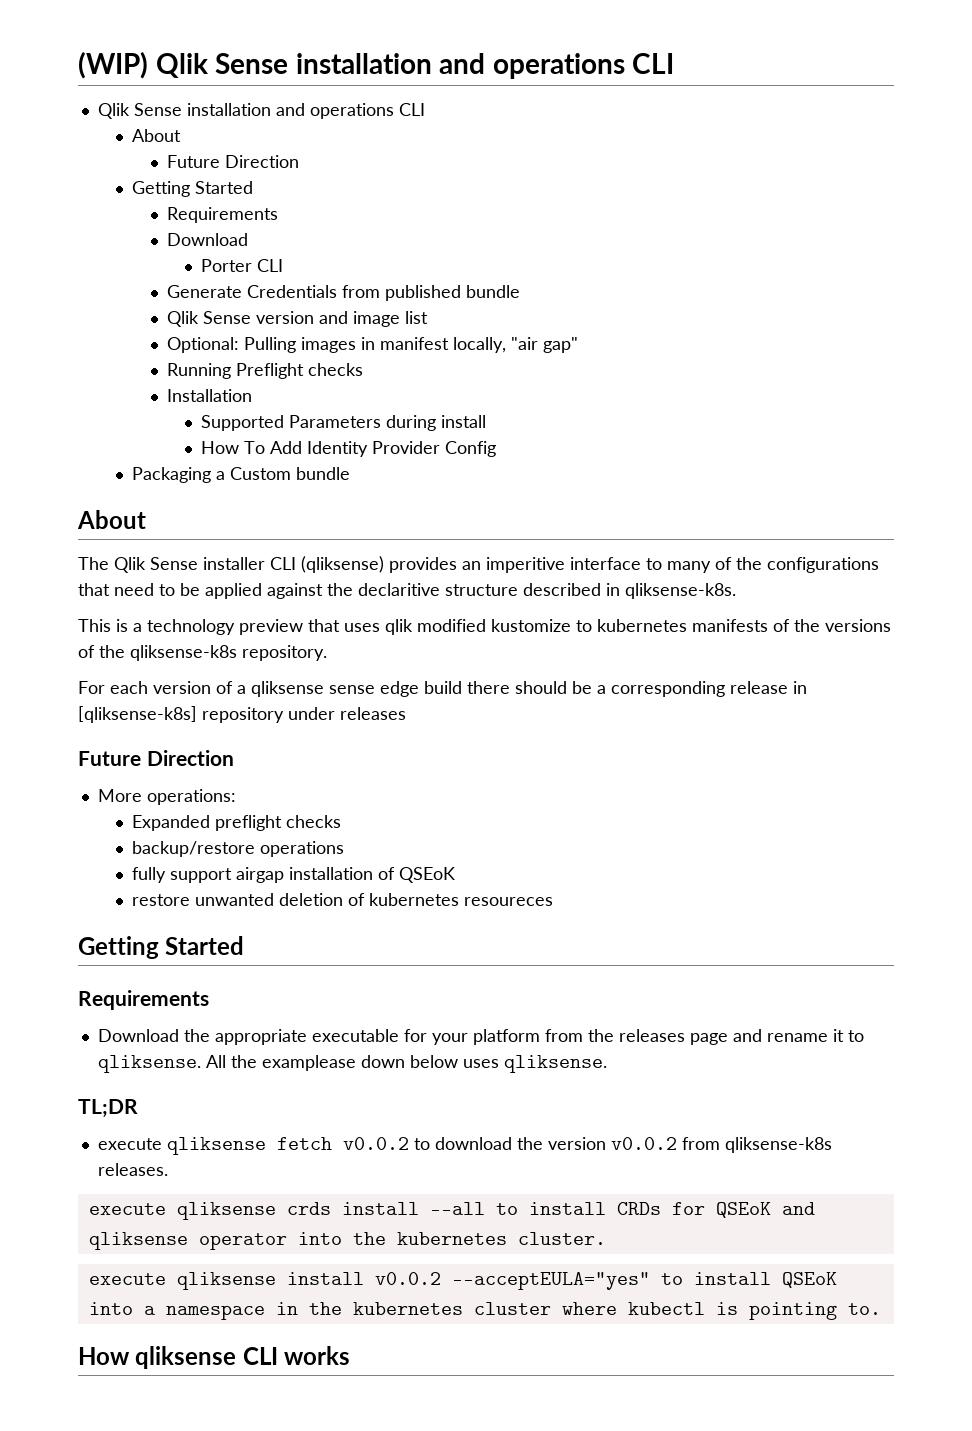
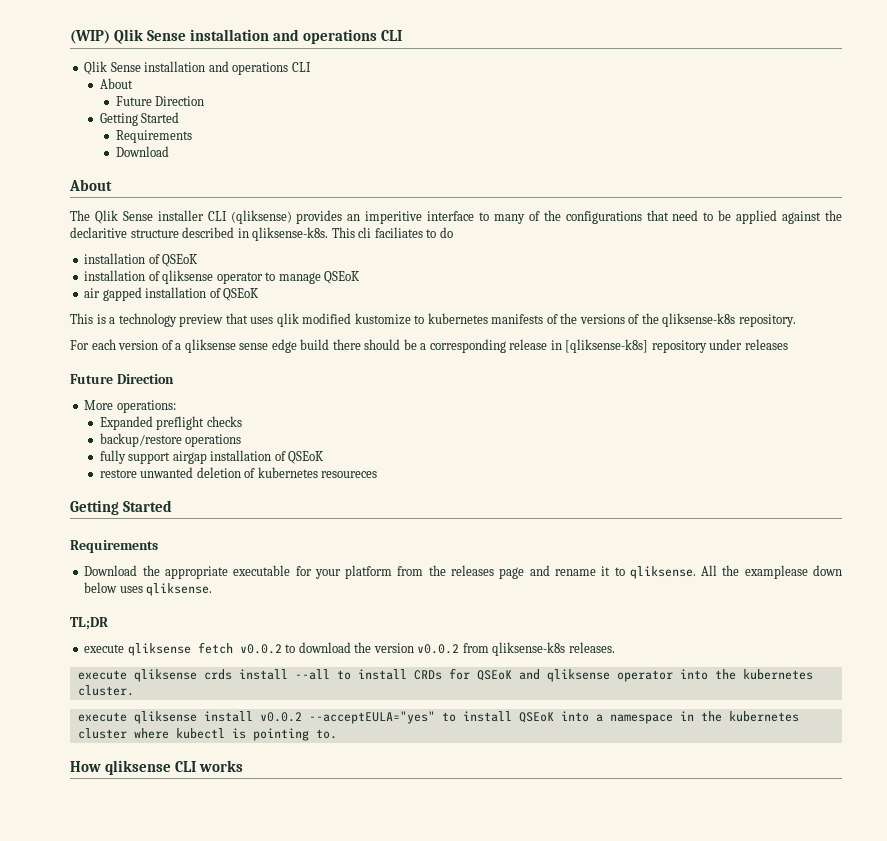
- Porter CLI
- Generate Credentials from published bundle
- Qlik Sense version and image list
- Optional: Pulling images in manifest locally, "air gap"
- Running Preflight checks
- Installation
- Supported Parameters during install
- How To Add Identity Provider Config
- Packaging a Custom bundle
+ This cli faciliates to do
+ installation of QSEoK
+ installation of qliksense operator to manage QSEoK
+ air gapped installation of QSEoK

